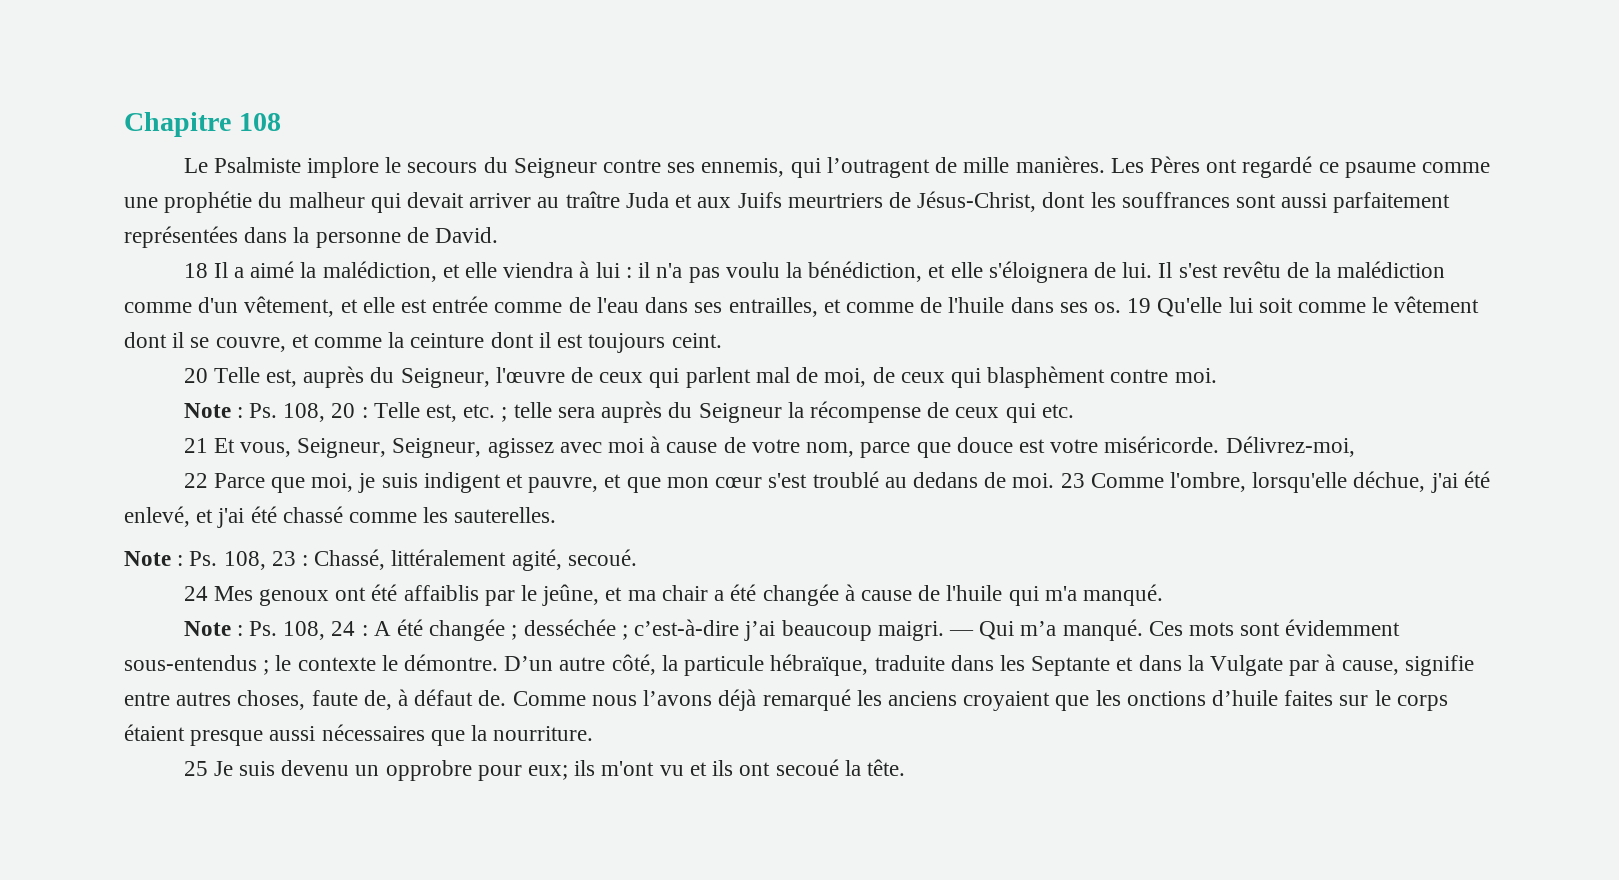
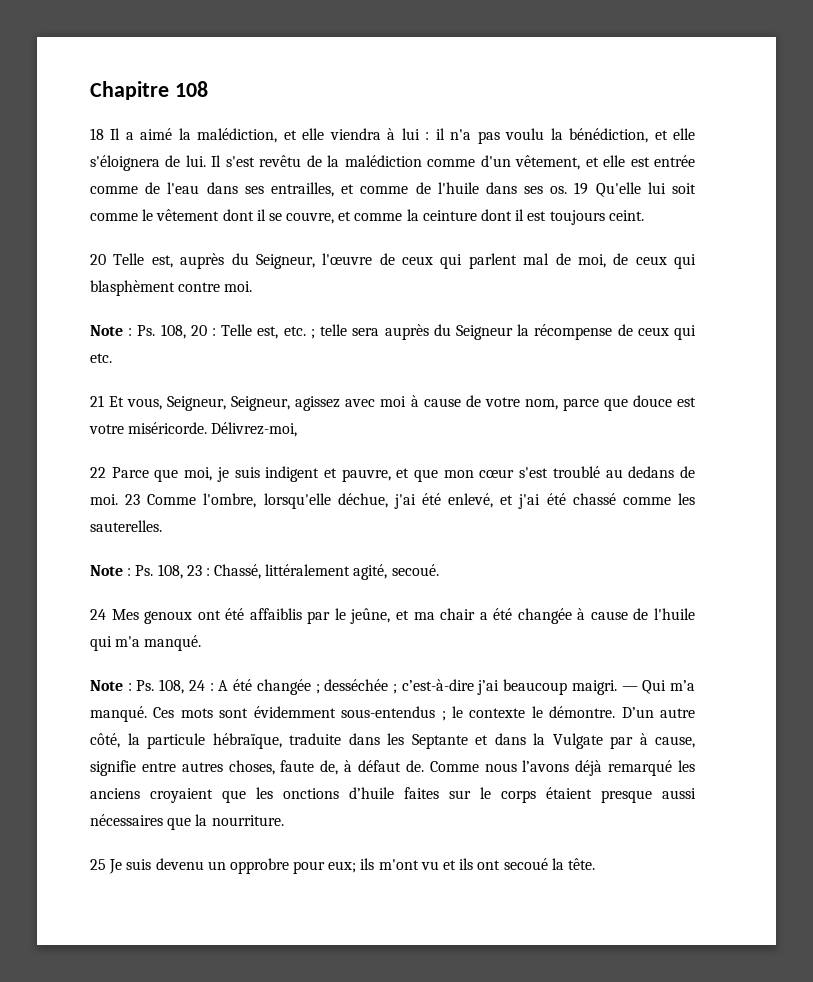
- Le Psalmiste implore le secours du Seigneur contre ses ennemis, qui l’outragent de mille manières. Les Pères ont regardé ce psaume comme une prophétie du malheur qui devait arriver au traître Juda et aux Juifs meurtriers de Jésus-Christ, dont les souffrances sont aussi parfaitement représentées dans la personne de David.

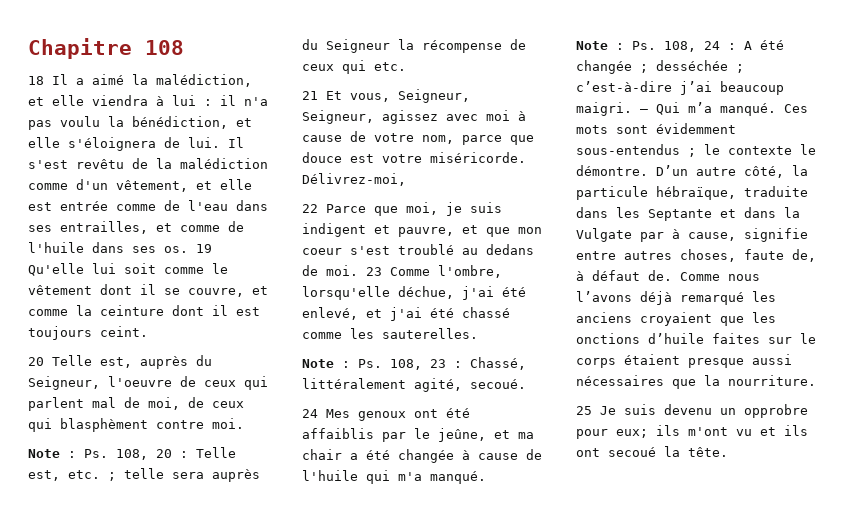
- 20 Telle est, auprès du Seigneur, l'œuvre de ceux qui parlent mal de moi, de ceux qui blasphèment contre moi.
+ 20 Telle est, auprès du Seigneur, l'oeuvre de ceux qui parlent mal de moi, de ceux qui blasphèment contre moi.
- 22 Parce que moi, je suis indigent et pauvre, et que mon cœur s'est troublé au dedans de moi.
+ 22 Parce que moi, je suis indigent et pauvre, et que mon coeur s'est troublé au dedans de moi.

